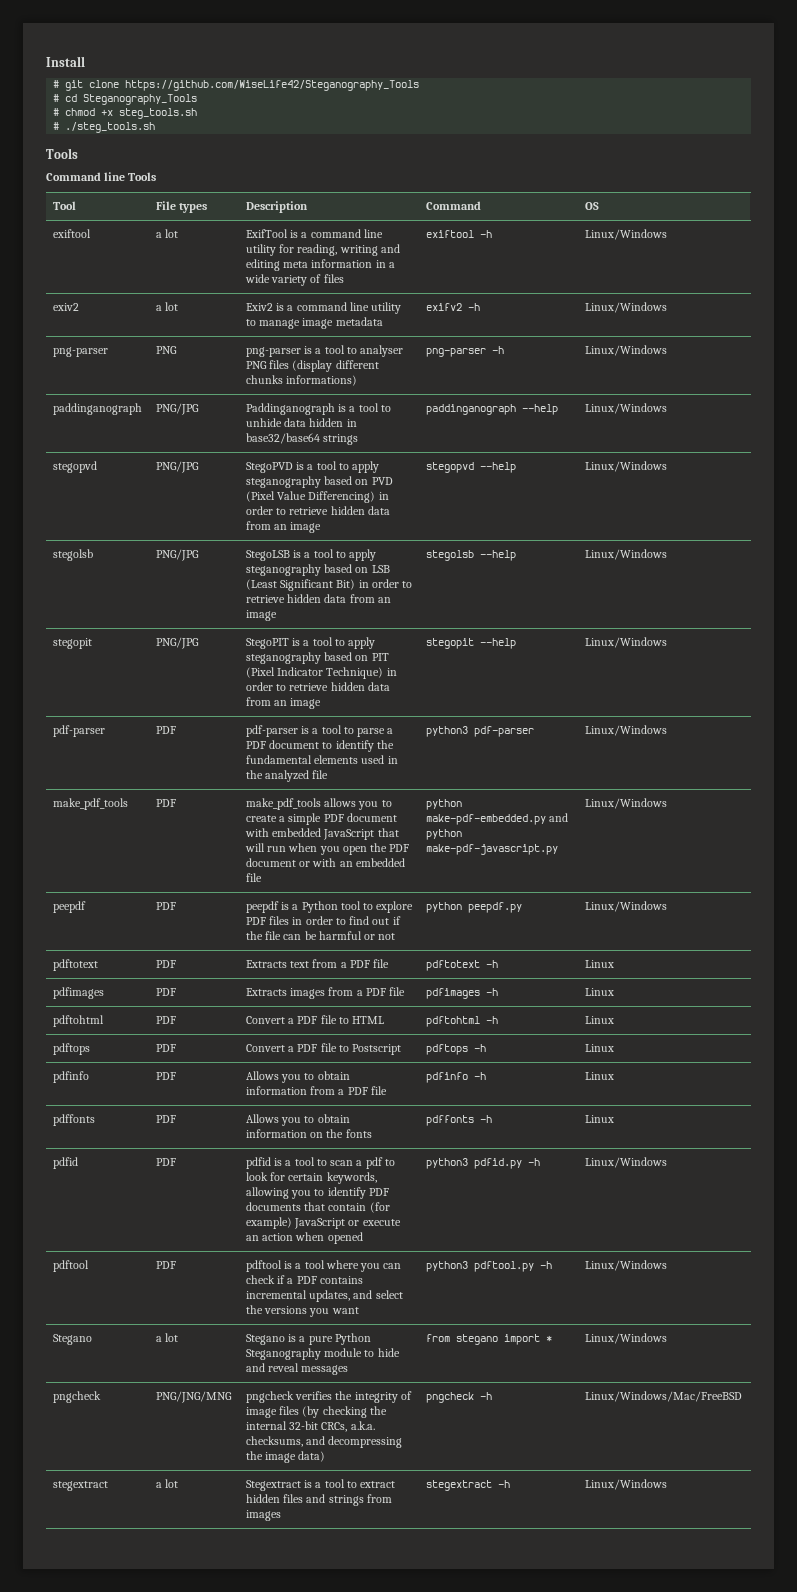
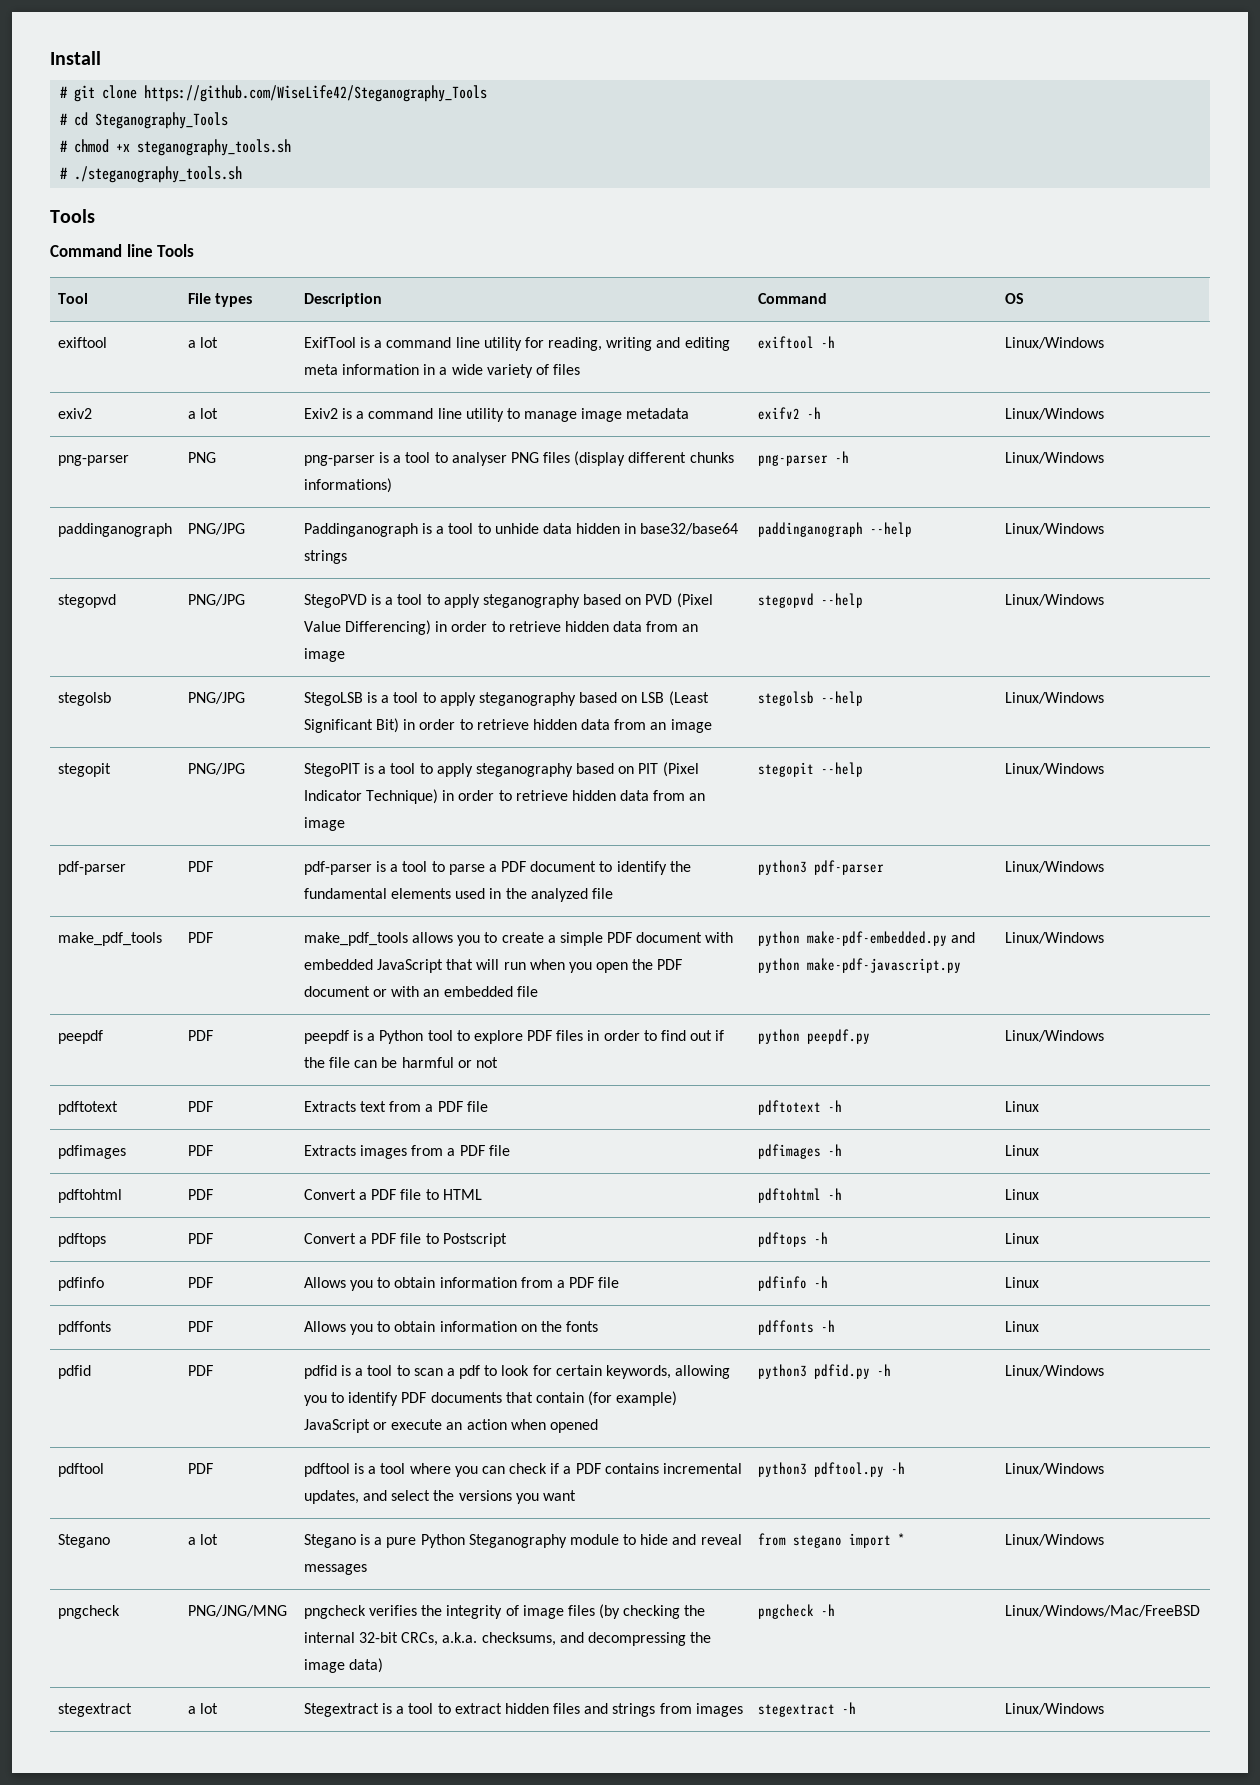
- # chmod +x steg_tools.sh
- # ./steg_tools.sh
+ # chmod +x steganography_tools.sh
+ # ./steganography_tools.sh

